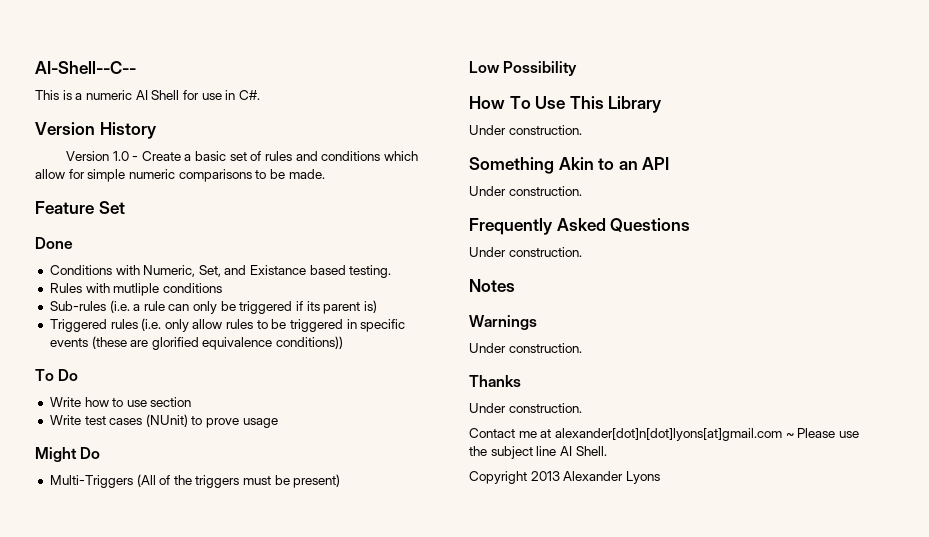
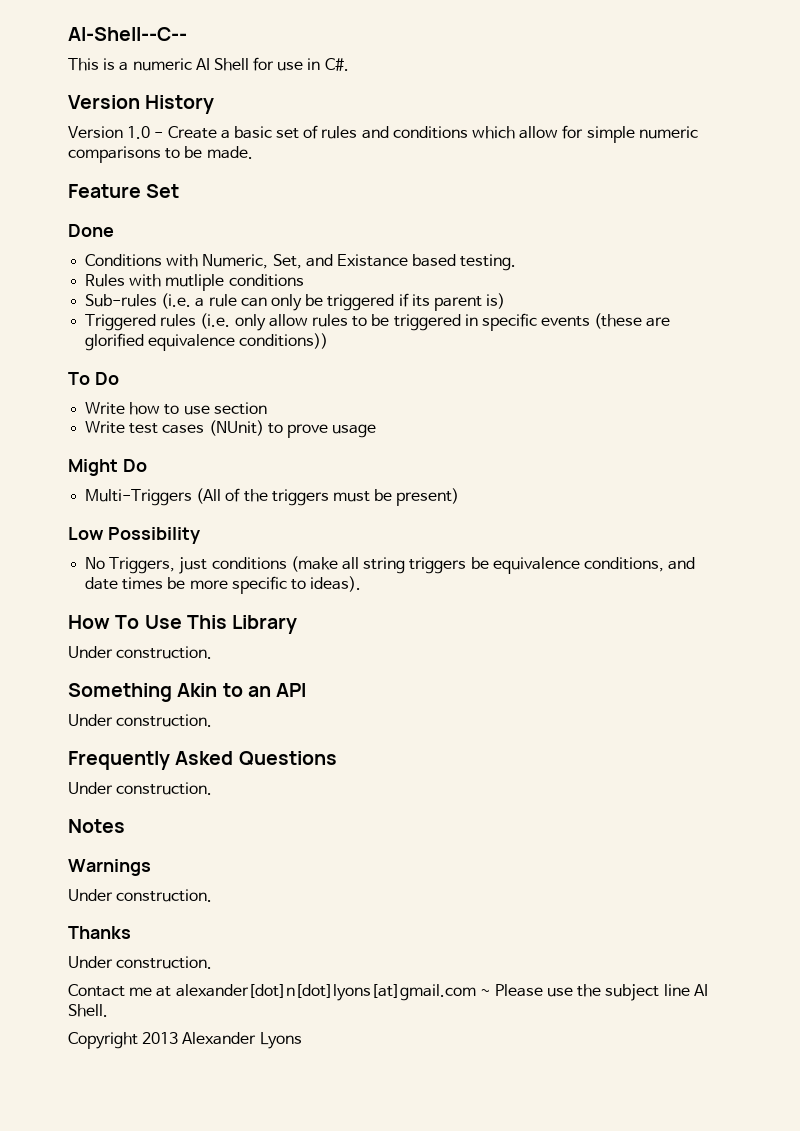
+ No Triggers, just conditions (make all string triggers be equivalence conditions, and date times be more specific to ideas).

